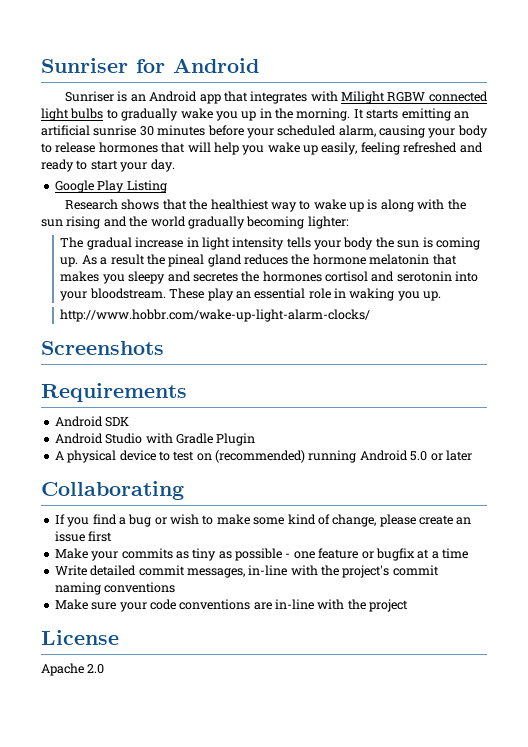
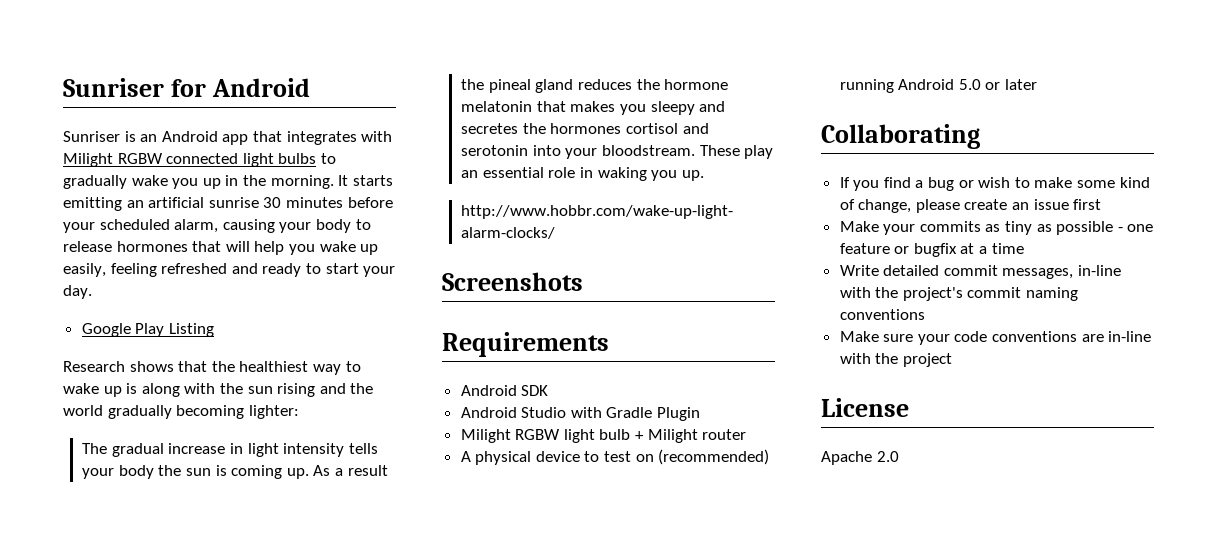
+ Milight RGBW light bulb + Milight router

